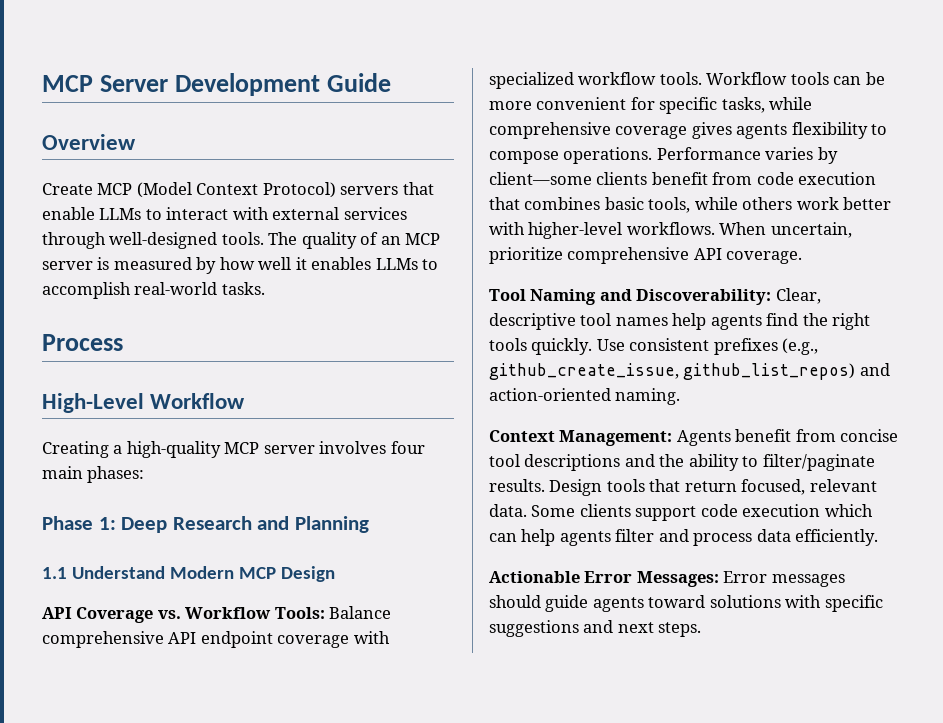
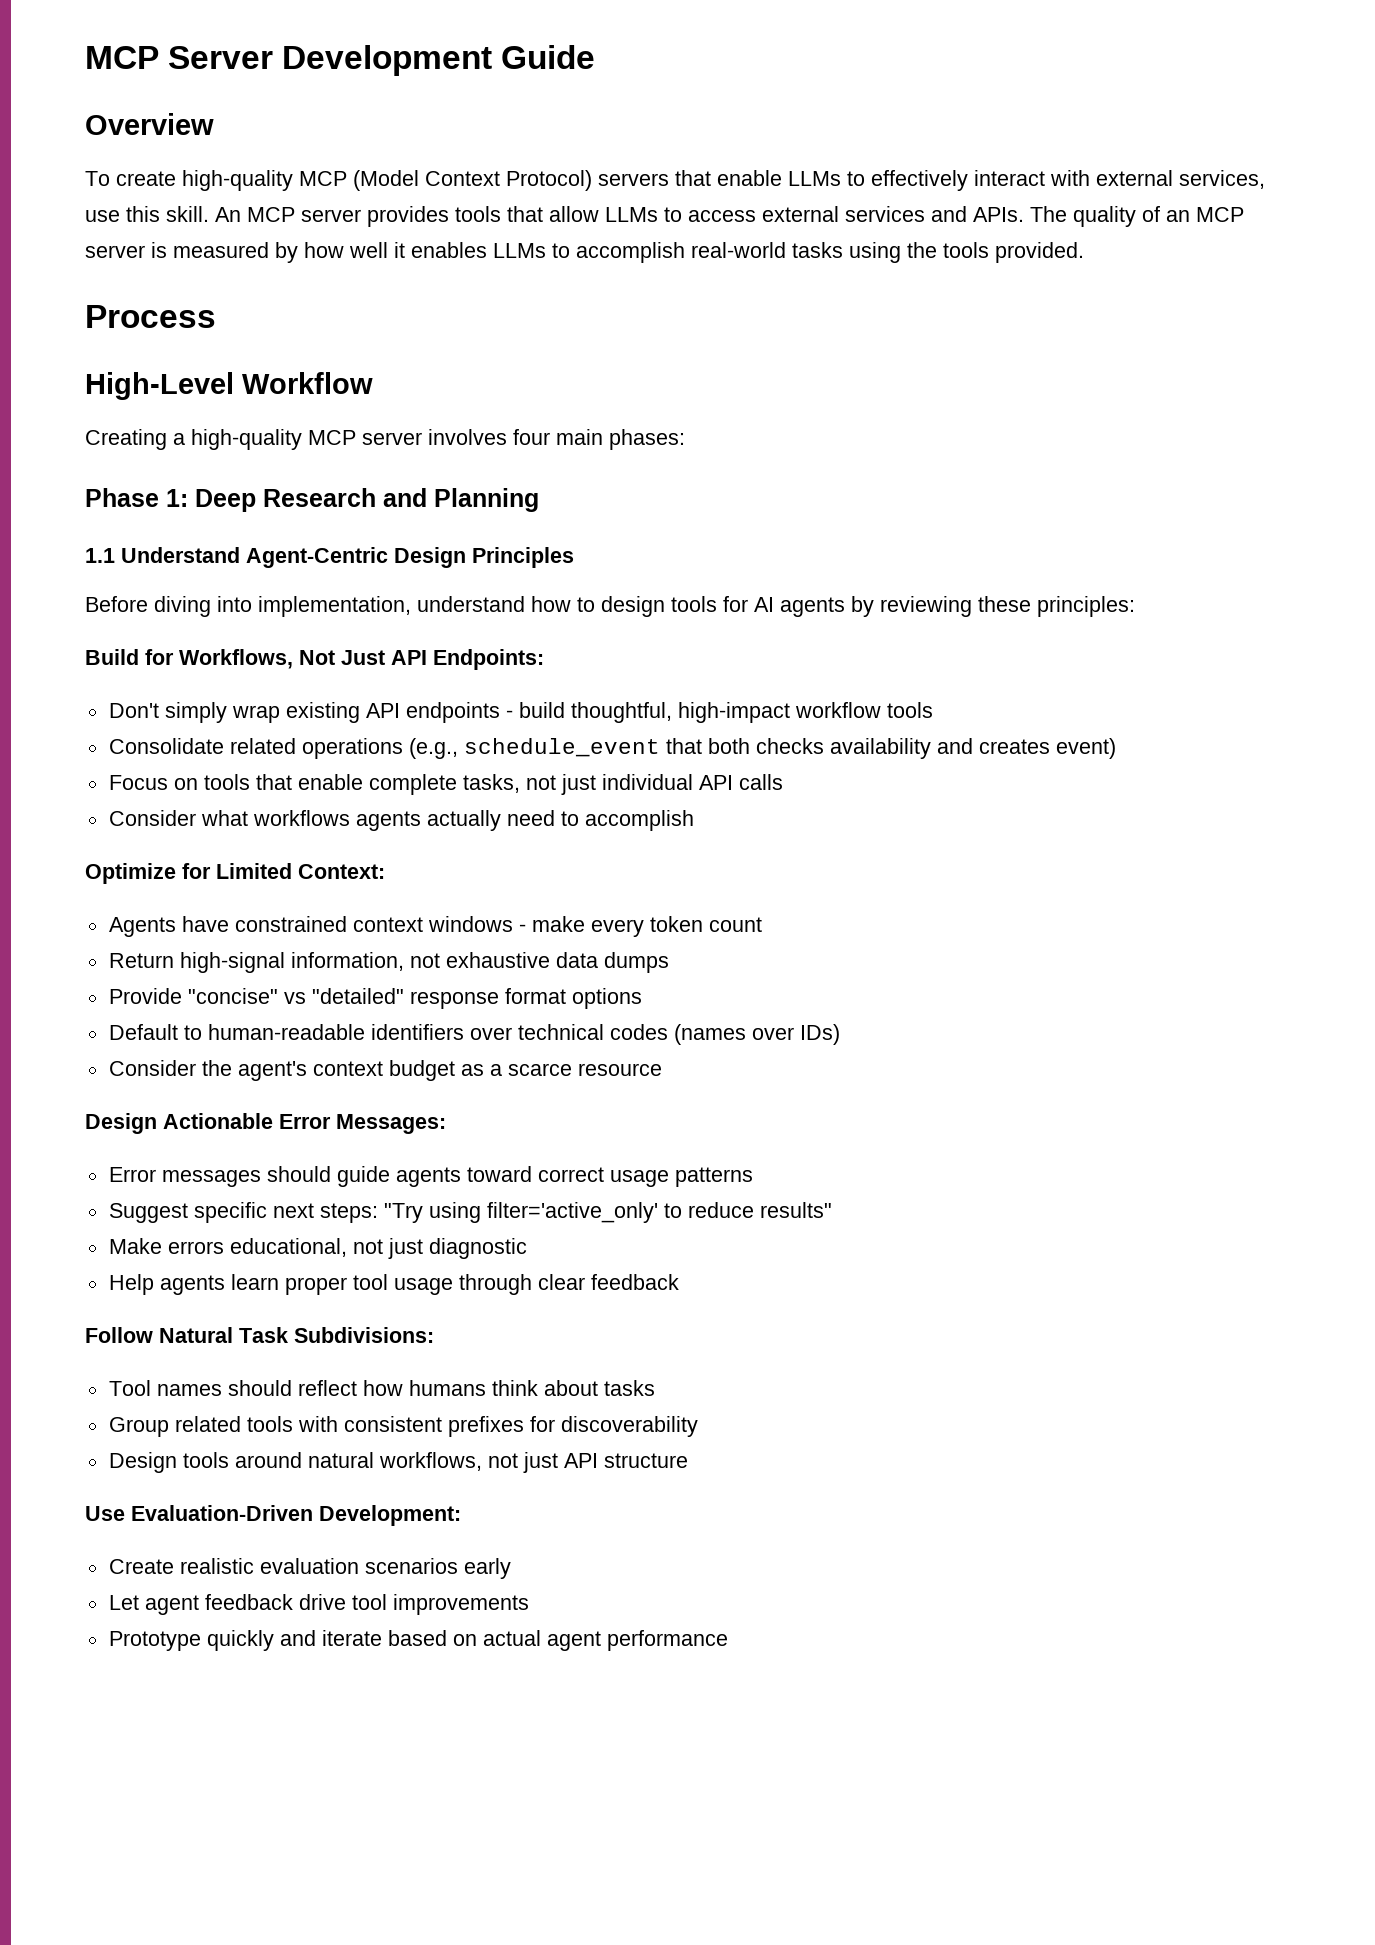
- Create MCP (Model Context Protocol) servers that enable LLMs to interact with external services through well-designed tools.
+ To create high-quality MCP (Model Context Protocol) servers that enable LLMs to effectively interact with external services, use this skill. An MCP server provides tools that allow LLMs to access external services and APIs.
- The quality of an MCP server is measured by how well it enables LLMs to accomplish real-world tasks.
+ The quality of an MCP server is measured by how well it enables LLMs to accomplish real-world tasks using the tools provided.
- 1.1 Understand Modern MCP Design
- API Coverage vs. Workflow Tools: Balance comprehensive API endpoint coverage with specialized workflow tools. Workflow tools can be more convenient for specific tasks, while comprehensive coverage gives agents flexibility to compose operations. Performance varies by client—some clients benefit from code execution that combines basic tools, while others work better with higher-level workflows. When uncertain, prioritize comprehensive API coverage.
- Tool Naming and Discoverability: Clear, descriptive tool names help agents find the right tools quickly. Use consistent prefixes (e.g., github_create_issue, github_list_repos) and action-oriented naming.
- Context Management: Agents benefit from concise tool descriptions and the ability to filter/paginate results. Design tools that return focused, relevant data. Some clients support code execution which can help agents filter and process data efficiently.
- Actionable Error Messages: Error messages should guide agents toward solutions with specific suggestions and next steps.
+ 1.1 Understand Agent-Centric Design Principles
+ Before diving into implementation, understand how to design tools for AI agents by reviewing these principles:
+ Build for Workflows, Not Just API Endpoints:
+ Don't simply wrap existing API endpoints - build thoughtful, high-impact workflow tools
+ Consolidate related operations (e.g., schedule_event that both checks availability and creates event)
+ Focus on tools that enable complete tasks, not just individual API calls
+ Consider what workflows agents actually need to accomplish
+ Optimize for Limited Context:
+ Agents have constrained context windows - make every token count
+ Return high-signal information, not exhaustive data dumps
+ Provide "concise" vs "detailed" response format options
+ Default to human-readable identifiers over technical codes (names over IDs)
+ Consider the agent's context budget as a scarce resource
+ Design Actionable Error Messages:
+ Error messages should guide agents toward correct usage patterns
+ Suggest specific next steps: "Try using filter='active_only' to reduce results"
+ Make errors educational, not just diagnostic
+ Help agents learn proper tool usage through clear feedback
+ Follow Natural Task Subdivisions:
+ Tool names should reflect how humans think about tasks
+ Group related tools with consistent prefixes for discoverability
+ Design tools around natural workflows, not just API structure
+ Use Evaluation-Driven Development:
+ Create realistic evaluation scenarios early
+ Let agent feedback drive tool improvements
+ Prototype quickly and iterate based on actual agent performance

